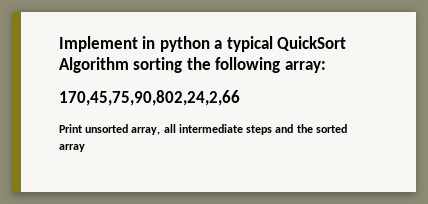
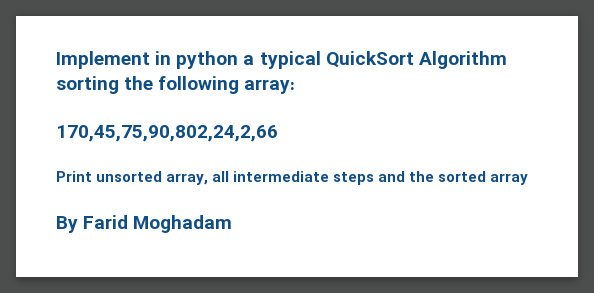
+ By Farid Moghadam

